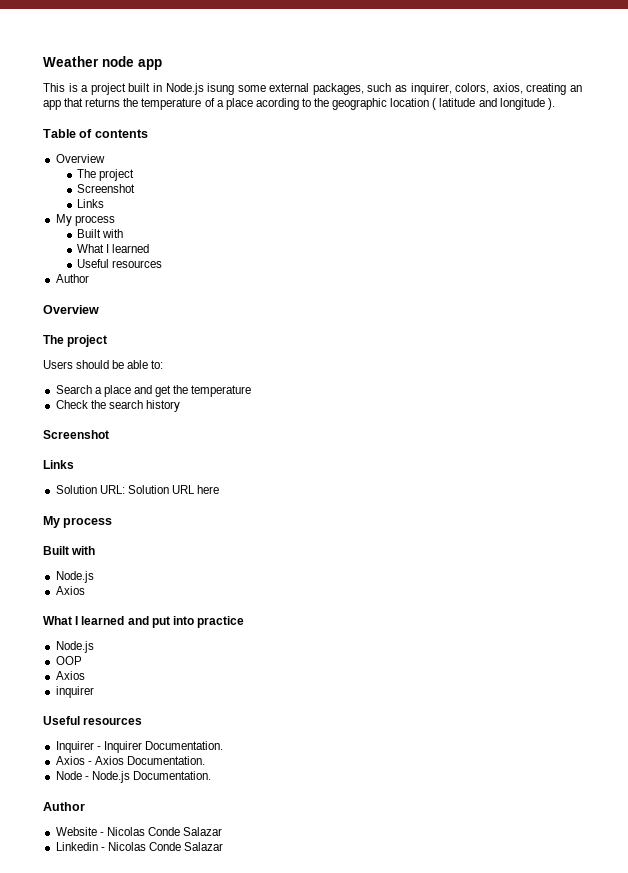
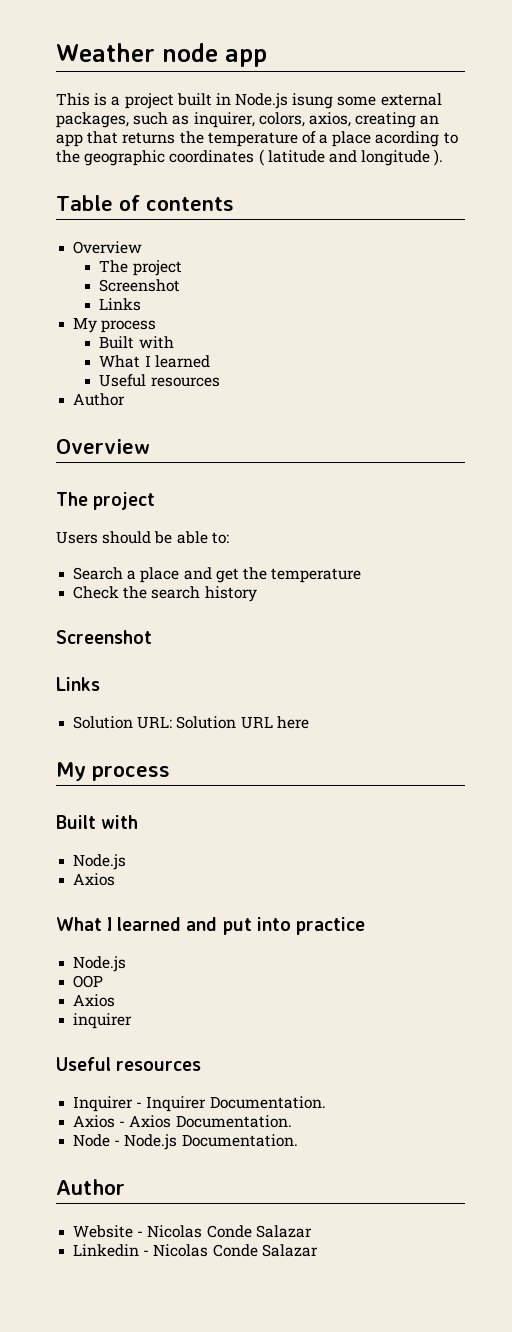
- This is a project built in Node.js isung some external packages, such as inquirer, colors, axios, creating an app that returns the temperature of a place acording to the geographic location ( latitude and longitude ).
+ This is a project built in Node.js isung some external packages, such as inquirer, colors, axios, creating an app that returns the temperature of a place acording to the geographic coordinates ( latitude and longitude ).

